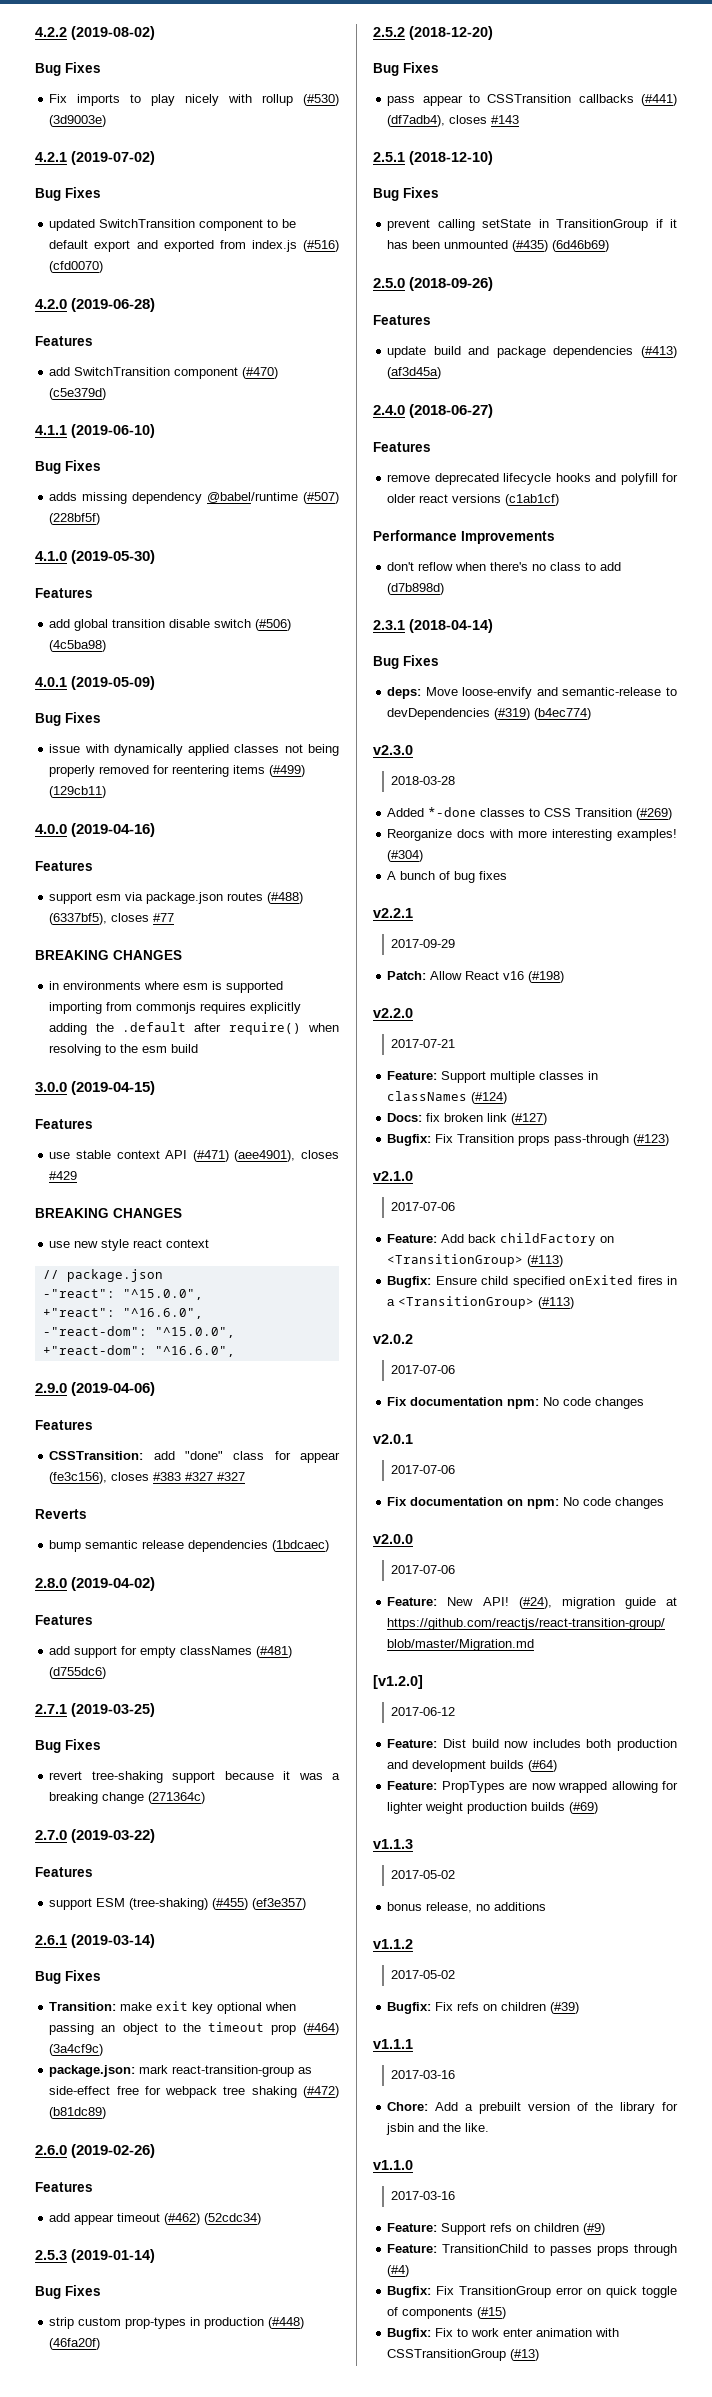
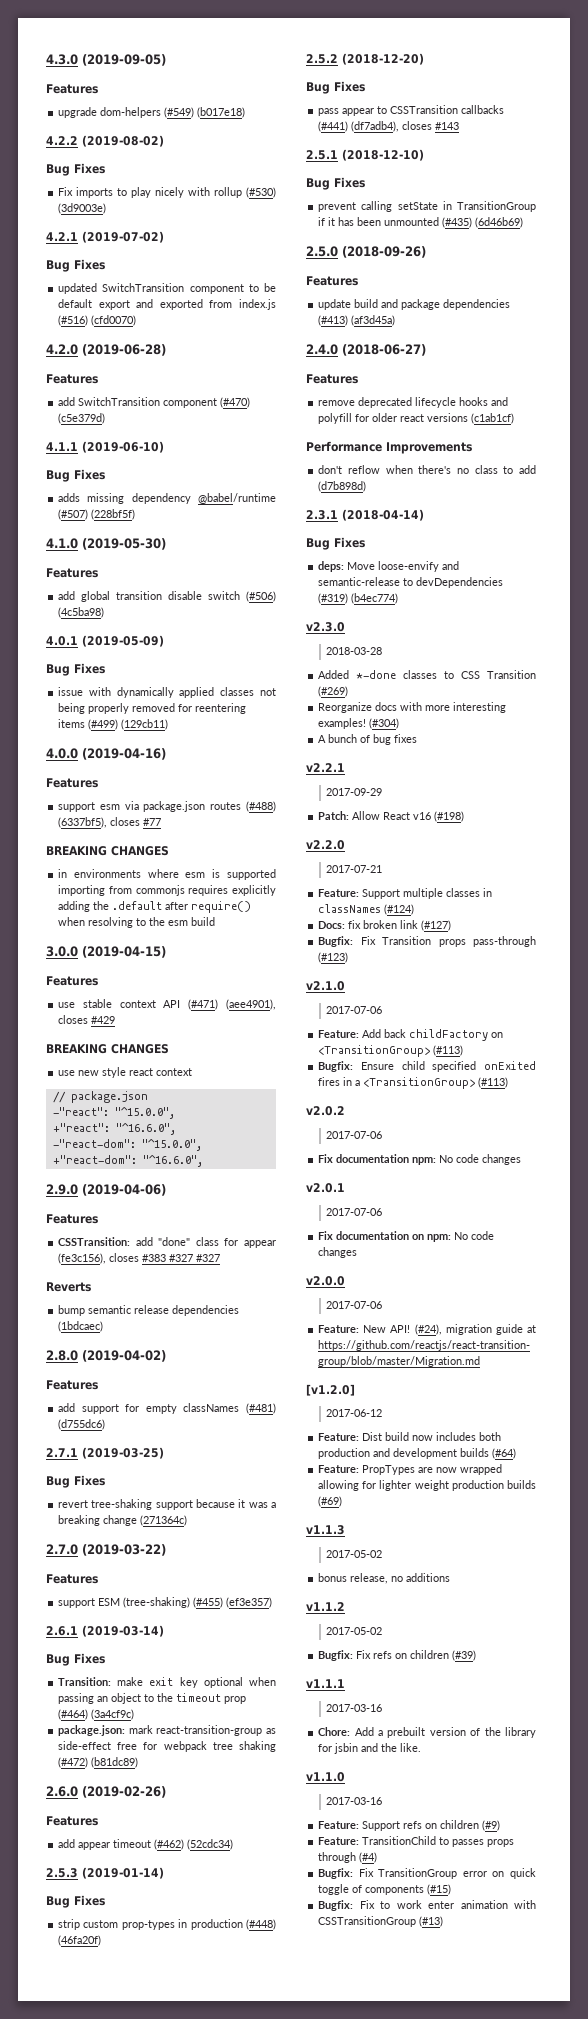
+ 4.3.0 (2019-09-05)
+ Features
+ upgrade dom-helpers (#549) (b017e18)

